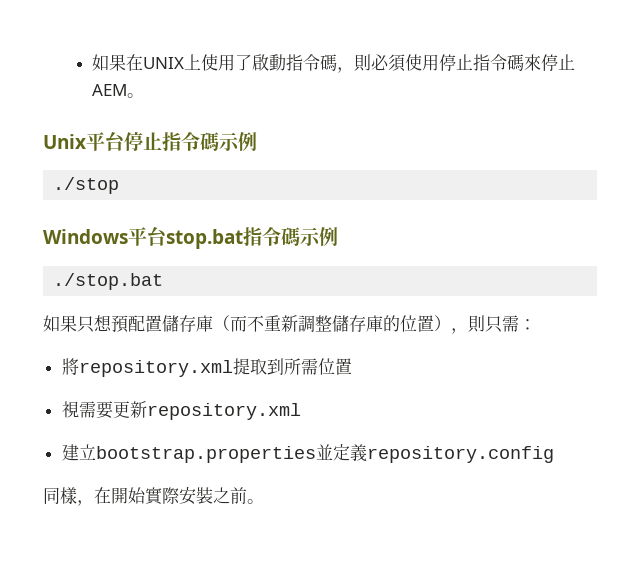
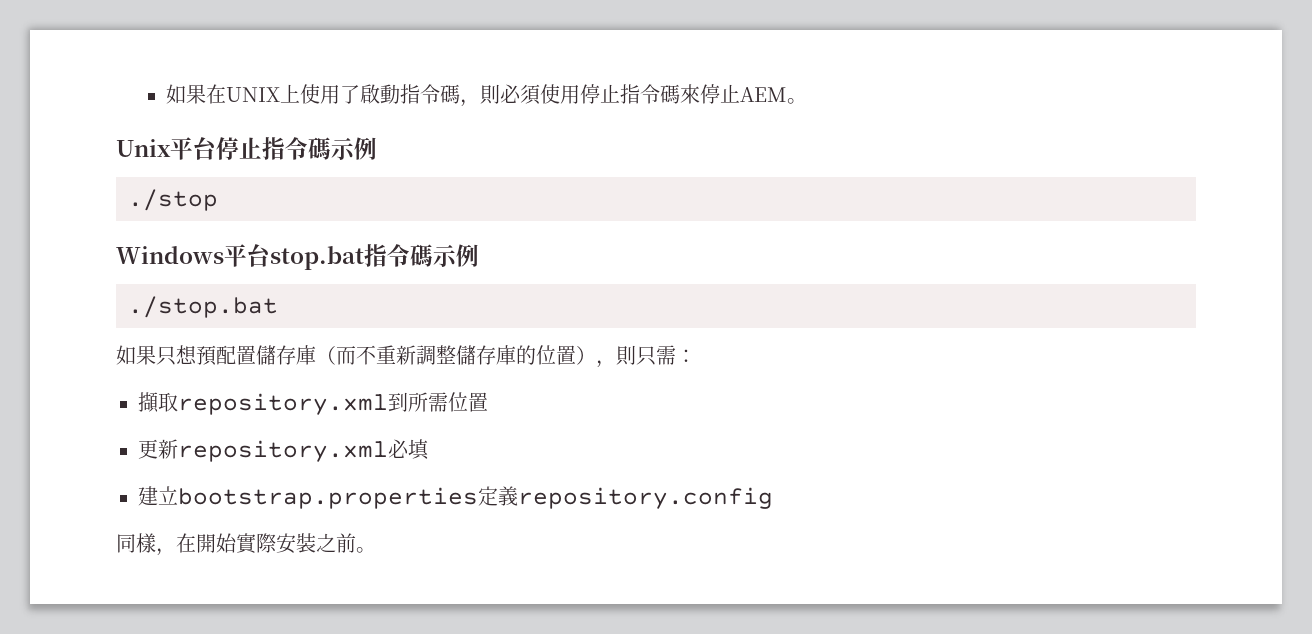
- 將repository.xml提取到所需位置
+ 擷取repository.xml到所需位置
- 視需要更新repository.xml
+ 更新repository.xml必填
- 建立bootstrap.properties並定義repository.config
+ 建立bootstrap.properties定義repository.config

